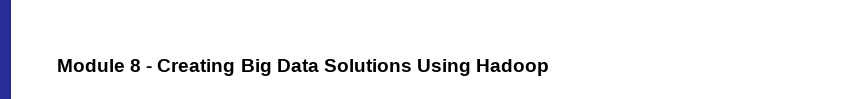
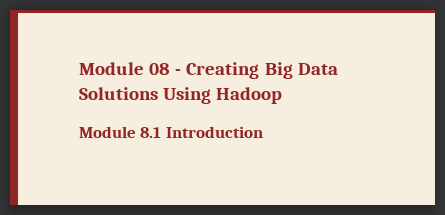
- Module 8 - Creating Big Data Solutions Using Hadoop
+ Module 08 - Creating Big Data Solutions Using Hadoop
+ Module 8.1 Introduction

